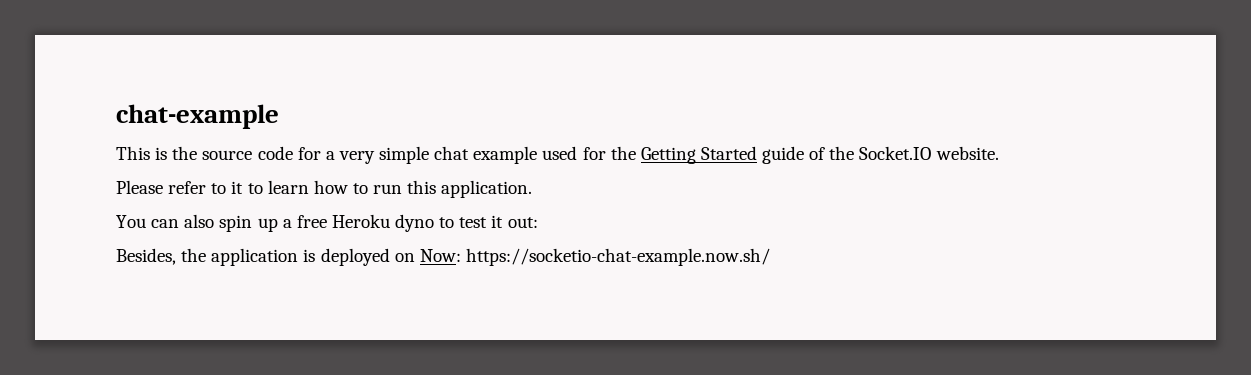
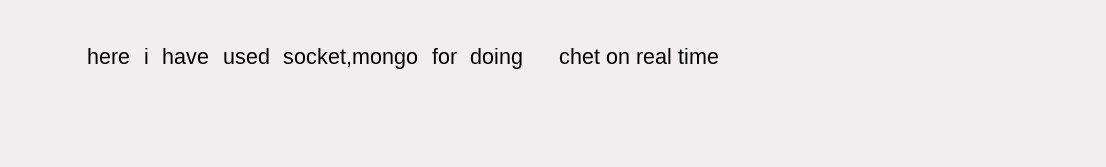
- chat-example
- This is the source code for a very simple chat example used for the Getting Started guide of the Socket.IO website.
- Please refer to it to learn how to run this application.
- You can also spin up a free Heroku dyno to test it out:
- Besides, the application is deployed on Now: https://socketio-chat-example.now.sh/
+ here i have used socket,mongo for doing chet on real time

